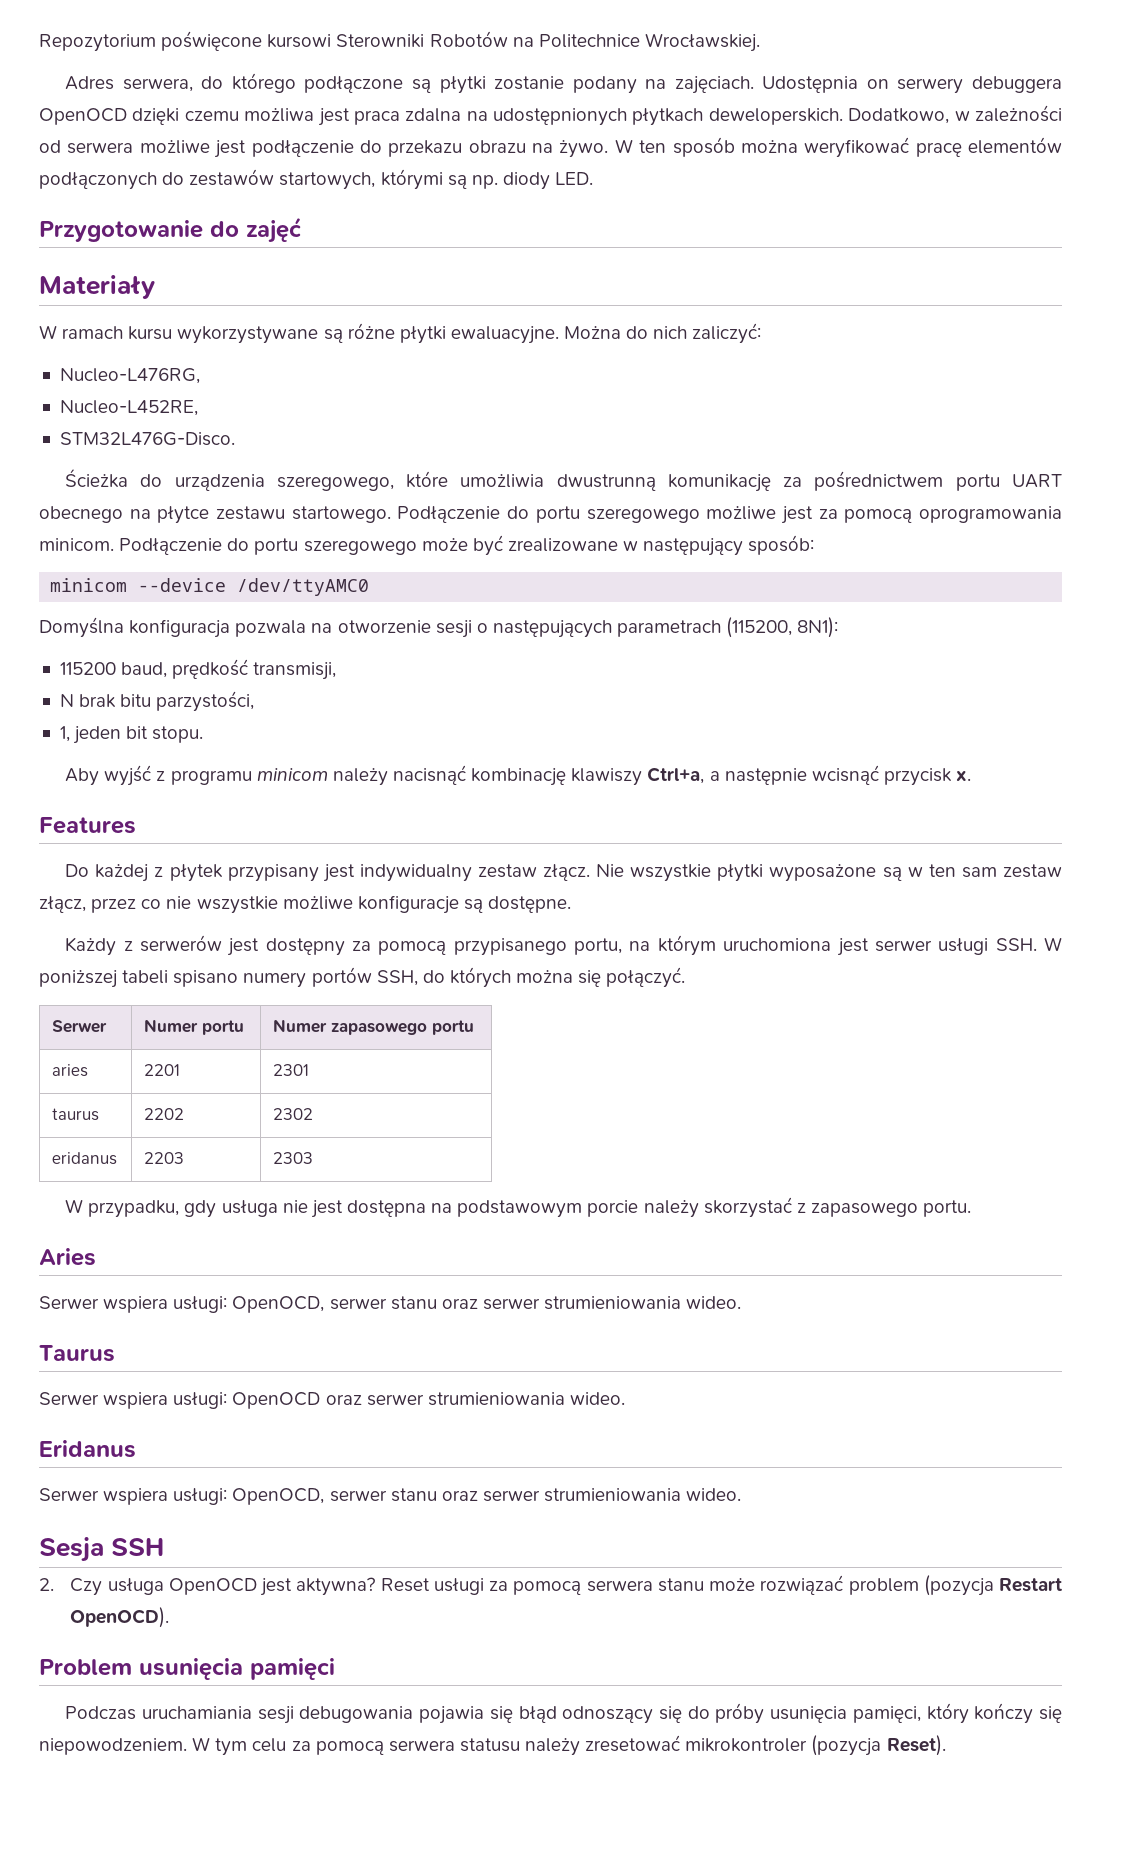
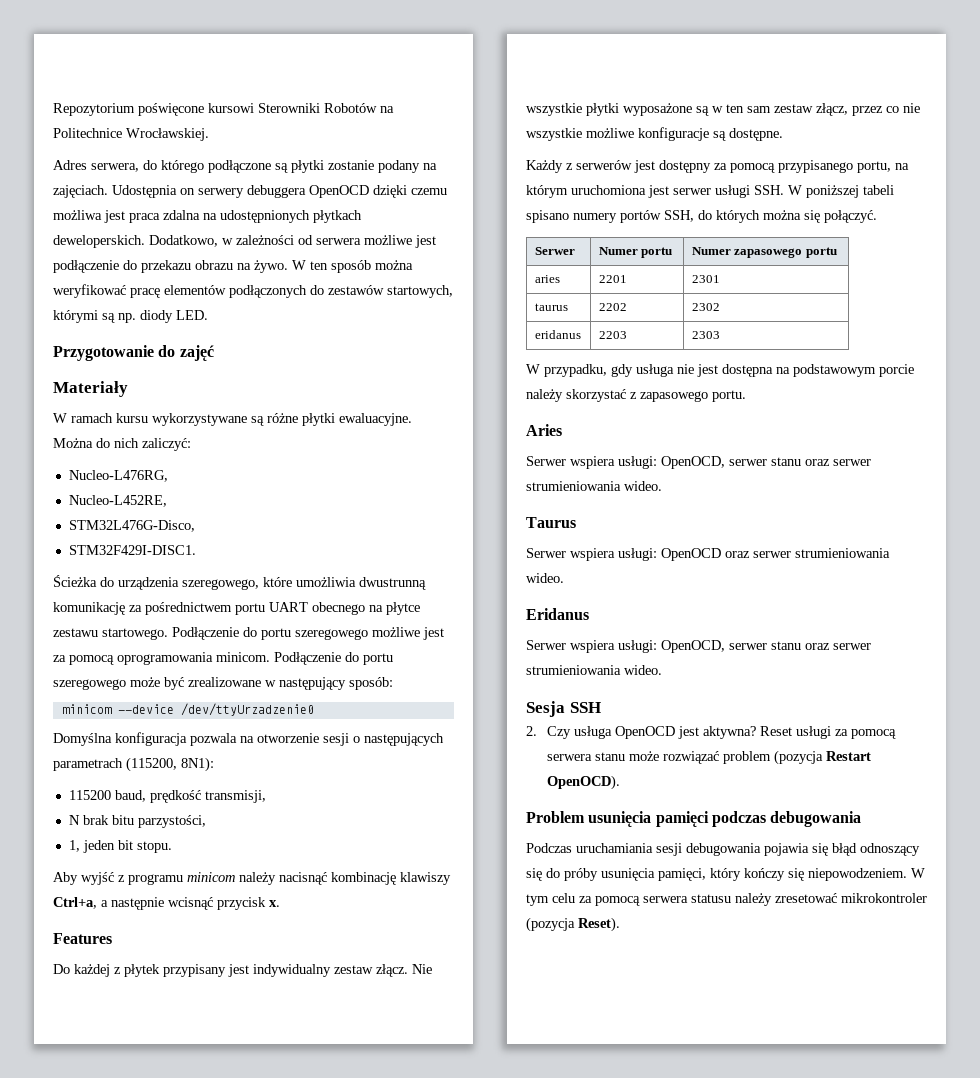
- STM32L476G-Disco.
+ STM32L476G-Disco,
+ STM32F429I-DISC1.
- minicom --device /dev/ttyAMC0
+ minicom --device /dev/ttyUrzadzenie0
- Problem usunięcia pamięci
+ Problem usunięcia pamięci podczas debugowania

